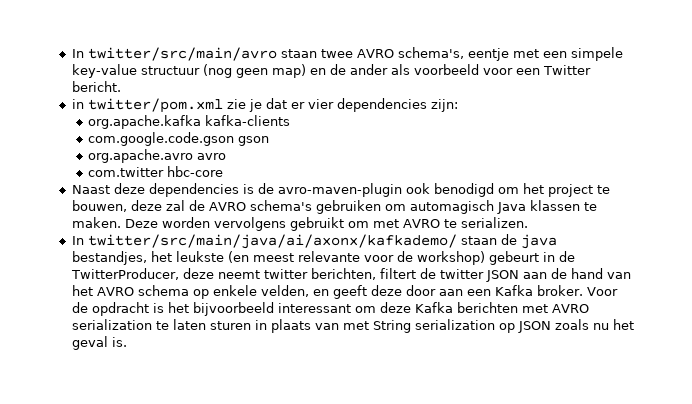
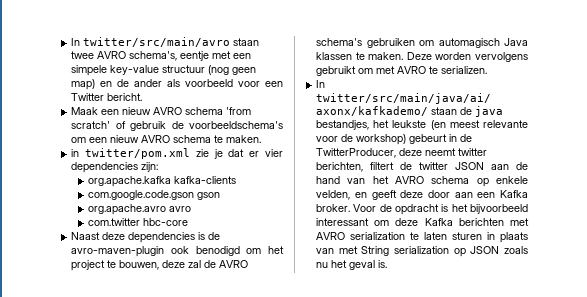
+ Maak een nieuw AVRO schema 'from scratch' of gebruik de voorbeeldschema's om een nieuw AVRO schema te maken.

